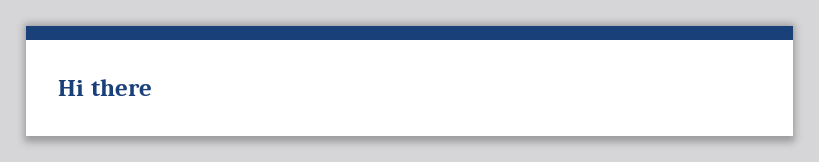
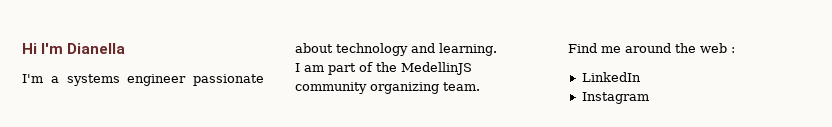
- Hi there
+ Hi I'm Dianella
+ I'm a systems engineer passionate about technology and learning.
+ I am part of the MedellinJS community organizing team.
+ Find me around the web :
+ LinkedIn
+ Instagram

